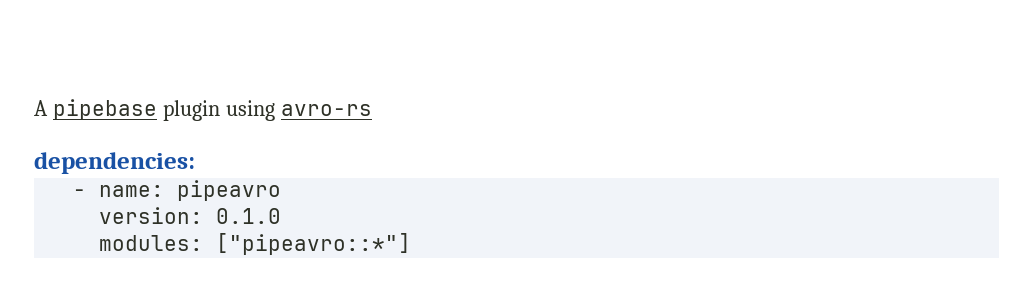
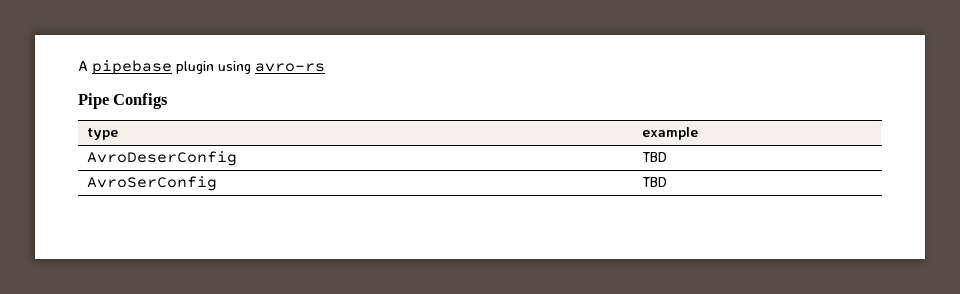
- dependencies:
- - name: pipeavro
- version: 0.1.0
- modules: ["pipeavro::*"]
+ Pipe Configs
+ type | example
+ AvroDeserConfig | TBD
+ AvroSerConfig | TBD

